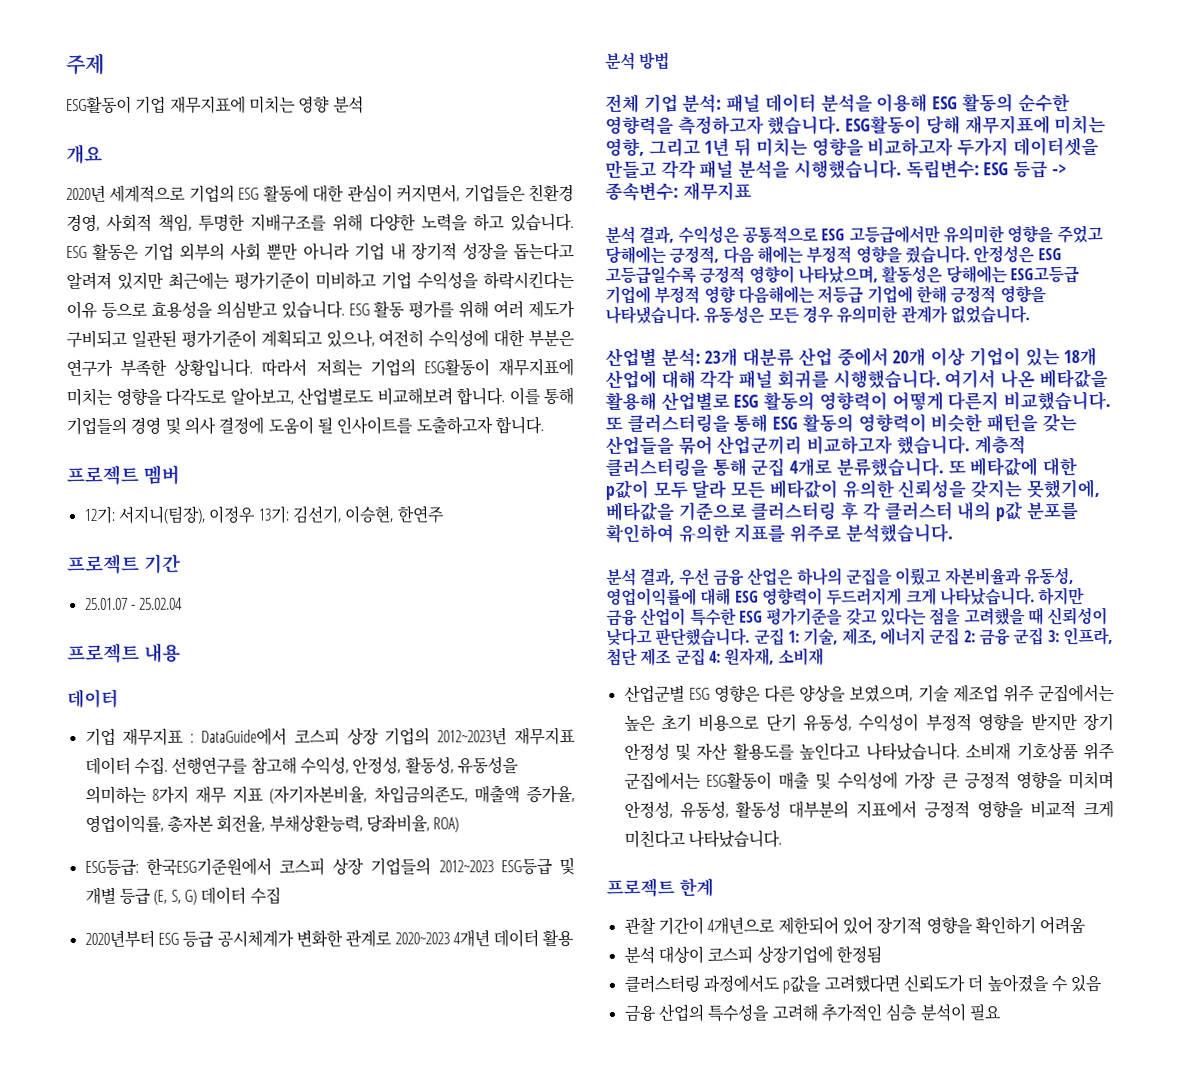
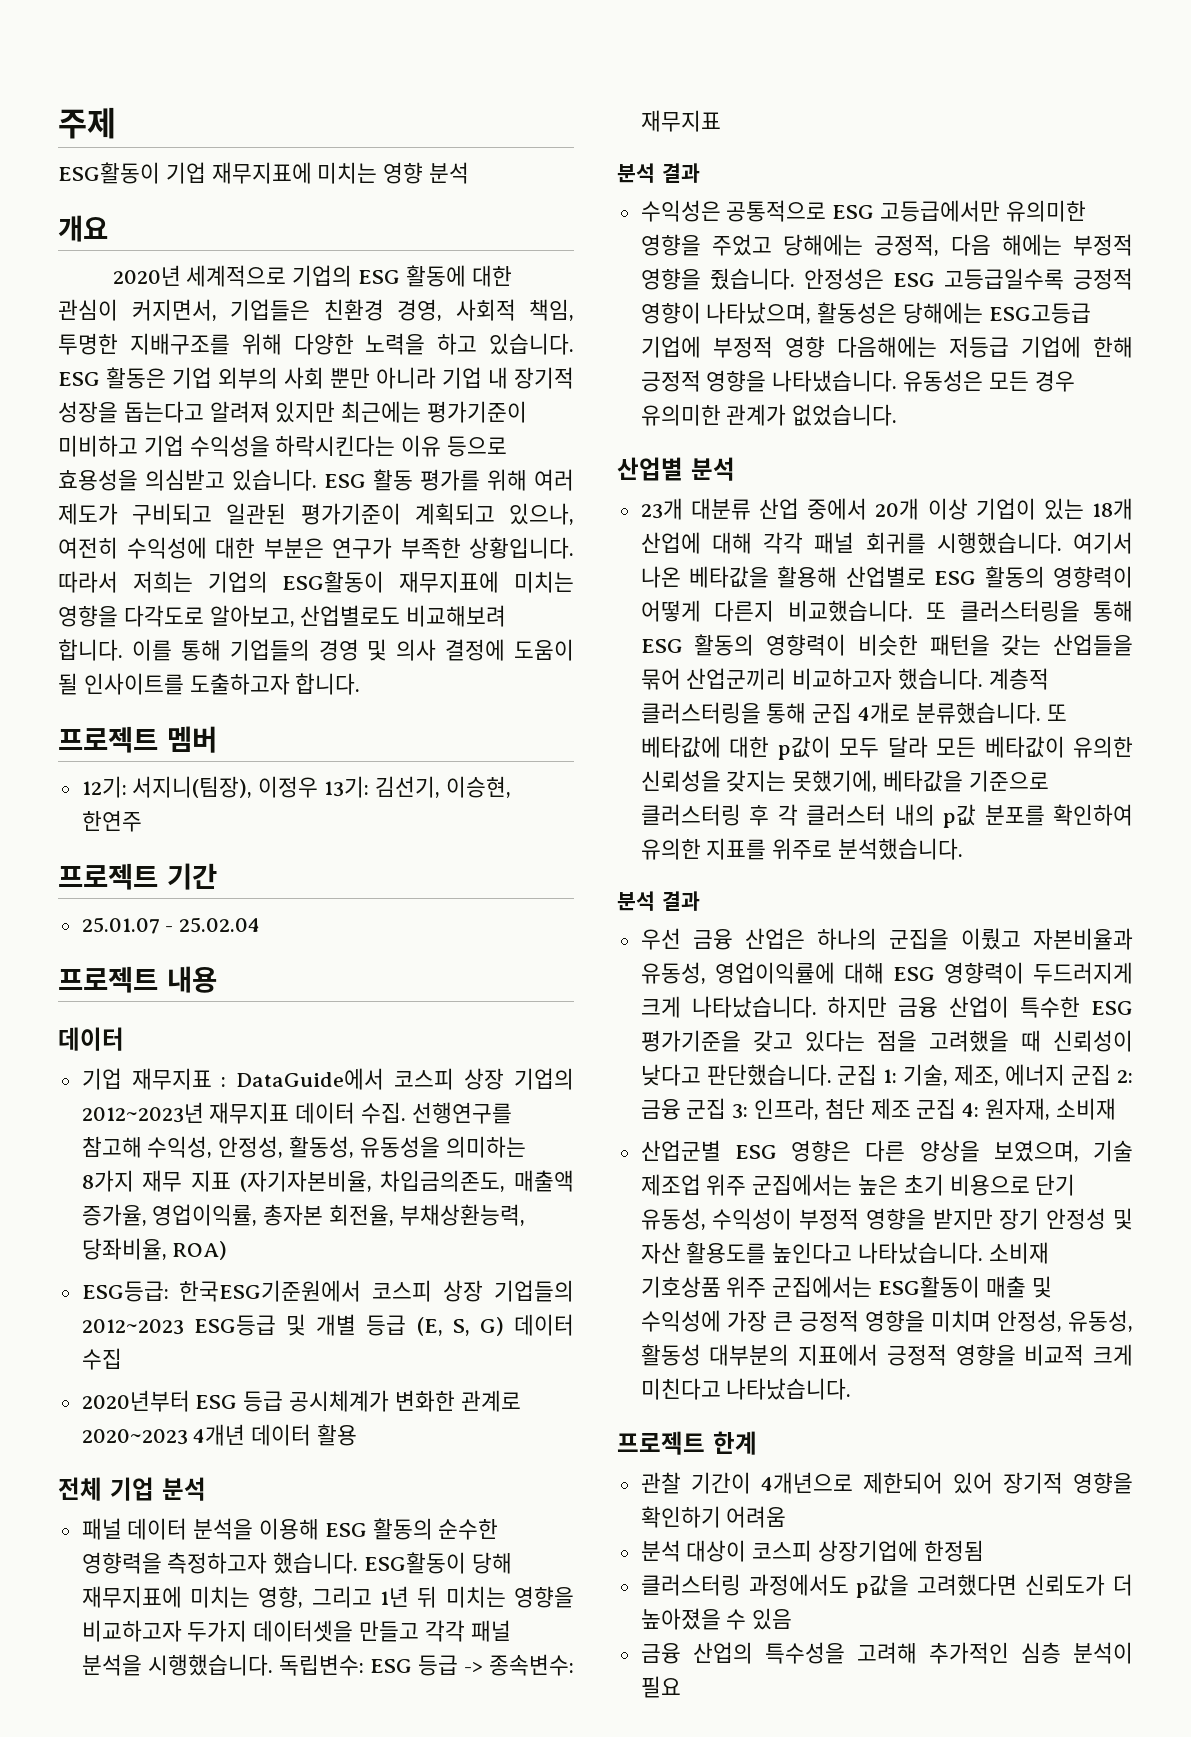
- 분석 방법
- 전체 기업 분석: 패널 데이터 분석을 이용해 ESG 활동의 순수한 영향력을 측정하고자 했습니다.
+ 전체 기업 분석
+ 패널 데이터 분석을 이용해 ESG 활동의 순수한 영향력을 측정하고자 했습니다.
  독립변수: ESG 등급 -> 종속변수: 재무지표
- 분석 결과, 수익성은 공통적으로 ESG 고등급에서만 유의미한 영향을 주었고 당해에는 긍정적, 다음 해에는 부정적 영향을 줬습니다.
+ 분석 결과
+ 수익성은 공통적으로 ESG 고등급에서만 유의미한 영향을 주었고 당해에는 긍정적, 다음 해에는 부정적 영향을 줬습니다.
- 산업별 분석: 23개 대분류 산업 중에서 20개 이상 기업이 있는 18개 산업에 대해 각각 패널 회귀를 시행했습니다.
+ 산업별 분석
+ 23개 대분류 산업 중에서 20개 이상 기업이 있는 18개 산업에 대해 각각 패널 회귀를 시행했습니다.
  또 베타값에 대한 p값이 모두 달라 모든 베타값이 유의한 신뢰성을 갖지는 못했기에, 베타값을 기준으로 클러스터링 후 각 클러스터 내의 p값 분포를 확인하여 유의한 지표를 위주로 분석했습니다.
- 분석 결과, 우선 금융 산업은 하나의 군집을 이뤘고 자본비율과 유동성, 영업이익률에 대해 ESG 영향력이 두드러지게 크게 나타났습니다.
+ 분석 결과
+ 우선 금융 산업은 하나의 군집을 이뤘고 자본비율과 유동성, 영업이익률에 대해 ESG 영향력이 두드러지게 크게 나타났습니다.

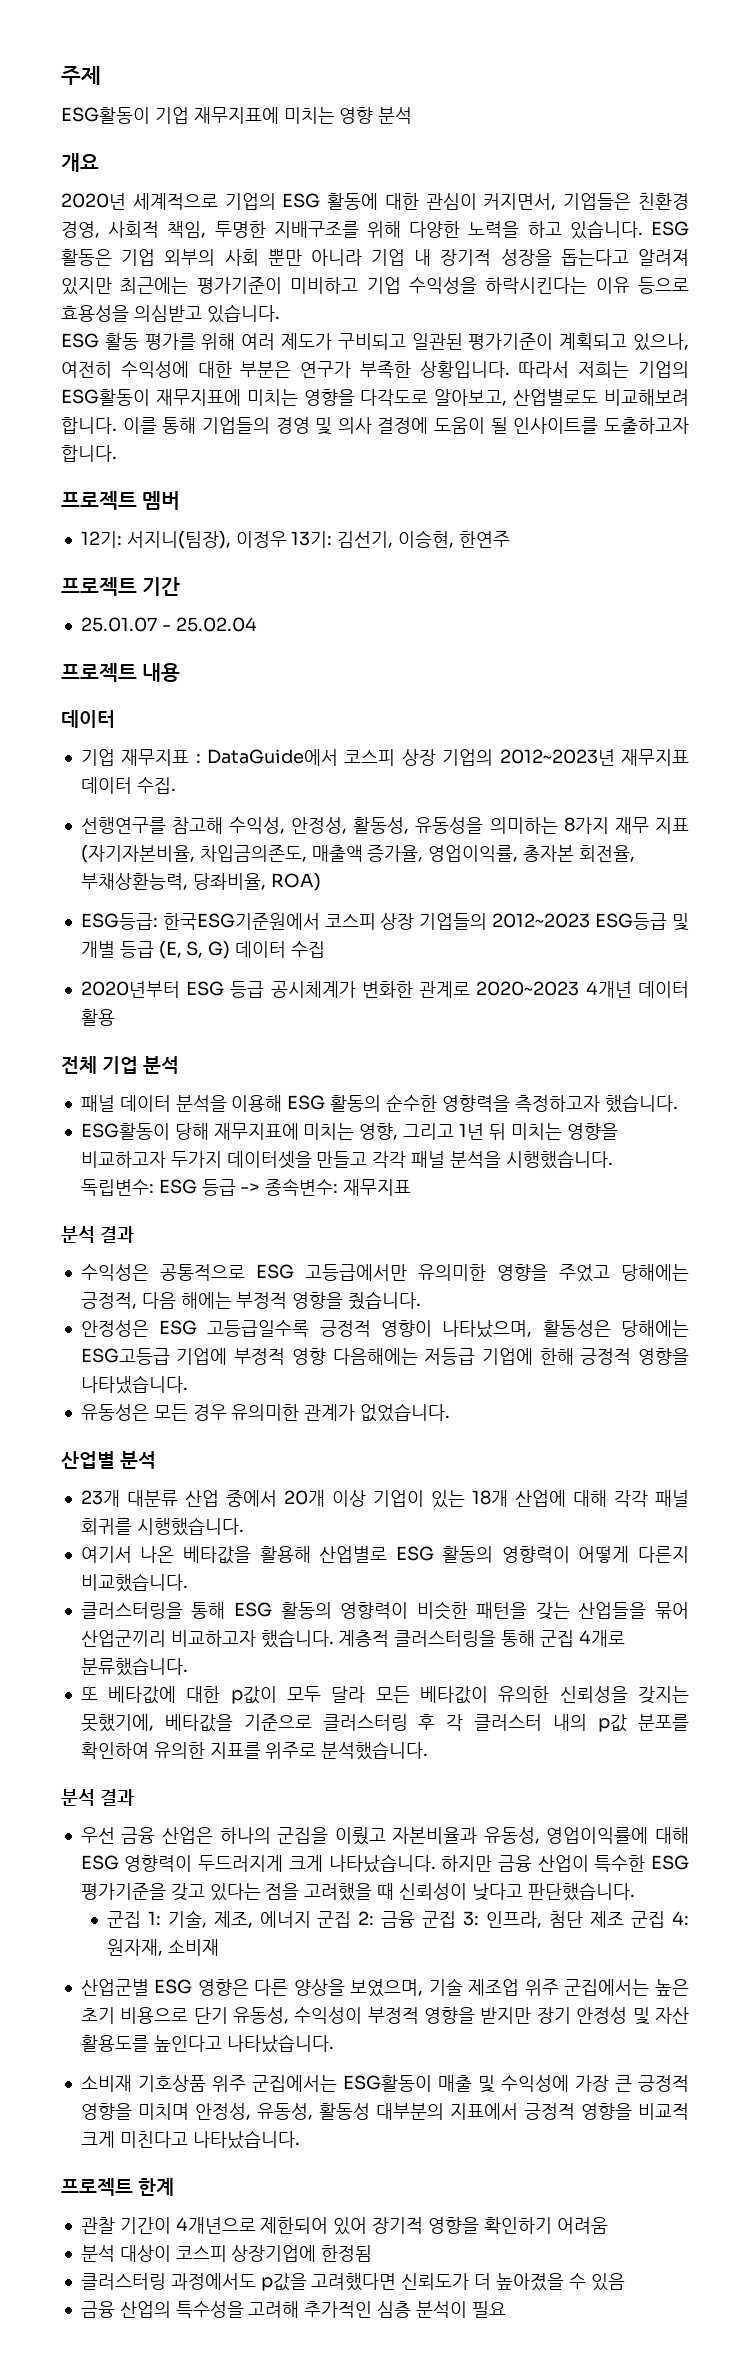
- ESG 활동은 기업 외부의 사회 뿐만 아니라 기업 내 장기적 성장을 돕는다고 알려져 있지만 최근에는 평가기준이 미비하고 기업 수익성을 하락시킨다는 이유 등으로 효용성을 의심받고 있습니다. ESG 활동 평가를 위해 여러 제도가 구비되고 일관된 평가기준이 계획되고 있으나, 여전히 수익성에 대한 부분은 연구가 부족한 상황입니다.
+ ESG 활동은 기업 외부의 사회 뿐만 아니라 기업 내 장기적 성장을 돕는다고 알려져 있지만 최근에는 평가기준이 미비하고 기업 수익성을 하락시킨다는 이유 등으로 효용성을 의심받고 있습니다.
+ ESG 활동 평가를 위해 여러 제도가 구비되고 일관된 평가기준이 계획되고 있으나, 여전히 수익성에 대한 부분은 연구가 부족한 상황입니다.
- 기업 재무지표 : DataGuide에서 코스피 상장 기업의 2012~2023년 재무지표 데이터 수집. 선행연구를 참고해 수익성, 안정성, 활동성, 유동성을 의미하는 8가지 재무 지표 (자기자본비율, 차입금의존도, 매출액 증가율, 영업이익률, 총자본 회전율, 부채상환능력, 당좌비율, ROA)
+ 기업 재무지표 : DataGuide에서 코스피 상장 기업의 2012~2023년 재무지표 데이터 수집.
+ 선행연구를 참고해 수익성, 안정성, 활동성, 유동성을 의미하는 8가지 재무 지표 (자기자본비율, 차입금의존도, 매출액 증가율, 영업이익률, 총자본 회전율, 부채상환능력, 당좌비율, ROA)
- 패널 데이터 분석을 이용해 ESG 활동의 순수한 영향력을 측정하고자 했습니다. ESG활동이 당해 재무지표에 미치는 영향, 그리고 1년 뒤 미치는 영향을 비교하고자 두가지 데이터셋을 만들고 각각 패널 분석을 시행했습니다.
+ 패널 데이터 분석을 이용해 ESG 활동의 순수한 영향력을 측정하고자 했습니다.
+ ESG활동이 당해 재무지표에 미치는 영향, 그리고 1년 뒤 미치는 영향을 비교하고자 두가지 데이터셋을 만들고 각각 패널 분석을 시행했습니다.
- 수익성은 공통적으로 ESG 고등급에서만 유의미한 영향을 주었고 당해에는 긍정적, 다음 해에는 부정적 영향을 줬습니다. 안정성은 ESG 고등급일수록 긍정적 영향이 나타났으며, 활동성은 당해에는 ESG고등급 기업에 부정적 영향 다음해에는 저등급 기업에 한해 긍정적 영향을 나타냈습니다. 유동성은 모든 경우 유의미한 관계가 없었습니다.
+ 수익성은 공통적으로 ESG 고등급에서만 유의미한 영향을 주었고 당해에는 긍정적, 다음 해에는 부정적 영향을 줬습니다.
+ 안정성은 ESG 고등급일수록 긍정적 영향이 나타났으며, 활동성은 당해에는 ESG고등급 기업에 부정적 영향 다음해에는 저등급 기업에 한해 긍정적 영향을 나타냈습니다.
+ 유동성은 모든 경우 유의미한 관계가 없었습니다.
- 23개 대분류 산업 중에서 20개 이상 기업이 있는 18개 산업에 대해 각각 패널 회귀를 시행했습니다. 여기서 나온 베타값을 활용해 산업별로 ESG 활동의 영향력이 어떻게 다른지 비교했습니다. 또 클러스터링을 통해 ESG 활동의 영향력이 비슷한 패턴을 갖는 산업들을 묶어 산업군끼리 비교하고자 했습니다.
+ 23개 대분류 산업 중에서 20개 이상 기업이 있는 18개 산업에 대해 각각 패널 회귀를 시행했습니다.
+ 여기서 나온 베타값을 활용해 산업별로 ESG 활동의 영향력이 어떻게 다른지 비교했습니다.
+ 클러스터링을 통해 ESG 활동의 영향력이 비슷한 패턴을 갖는 산업들을 묶어 산업군끼리 비교하고자 했습니다.
- 계층적 클러스터링을 통해 군집 4개로 분류했습니다. 또 베타값에 대한 p값이 모두 달라 모든 베타값이 유의한 신뢰성을 갖지는 못했기에, 베타값을 기준으로 클러스터링 후 각 클러스터 내의 p값 분포를 확인하여 유의한 지표를 위주로 분석했습니다.
+ 계층적 클러스터링을 통해 군집 4개로 분류했습니다.
+ 또 베타값에 대한 p값이 모두 달라 모든 베타값이 유의한 신뢰성을 갖지는 못했기에, 베타값을 기준으로 클러스터링 후 각 클러스터 내의 p값 분포를 확인하여 유의한 지표를 위주로 분석했습니다.
- 하지만 금융 산업이 특수한 ESG 평가기준을 갖고 있다는 점을 고려했을 때 신뢰성이 낮다고 판단했습니다. 군집 1: 기술, 제조, 에너지 군집 2: 금융 군집 3: 인프라, 첨단 제조 군집 4: 원자재, 소비재
+ 하지만 금융 산업이 특수한 ESG 평가기준을 갖고 있다는 점을 고려했을 때 신뢰성이 낮다고 판단했습니다.
+ 군집 1: 기술, 제조, 에너지 군집 2: 금융 군집 3: 인프라, 첨단 제조 군집 4: 원자재, 소비재
- 산업군별 ESG 영향은 다른 양상을 보였으며, 기술 제조업 위주 군집에서는 높은 초기 비용으로 단기 유동성, 수익성이 부정적 영향을 받지만 장기 안정성 및 자산 활용도를 높인다고 나타났습니다. 소비재 기호상품 위주 군집에서는 ESG활동이 매출 및 수익성에 가장 큰 긍정적 영향을 미치며 안정성, 유동성, 활동성 대부분의 지표에서 긍정적 영향을 비교적 크게 미친다고 나타났습니다.
+ 산업군별 ESG 영향은 다른 양상을 보였으며, 기술 제조업 위주 군집에서는 높은 초기 비용으로 단기 유동성, 수익성이 부정적 영향을 받지만 장기 안정성 및 자산 활용도를 높인다고 나타났습니다.
+ 소비재 기호상품 위주 군집에서는 ESG활동이 매출 및 수익성에 가장 큰 긍정적 영향을 미치며 안정성, 유동성, 활동성 대부분의 지표에서 긍정적 영향을 비교적 크게 미친다고 나타났습니다.

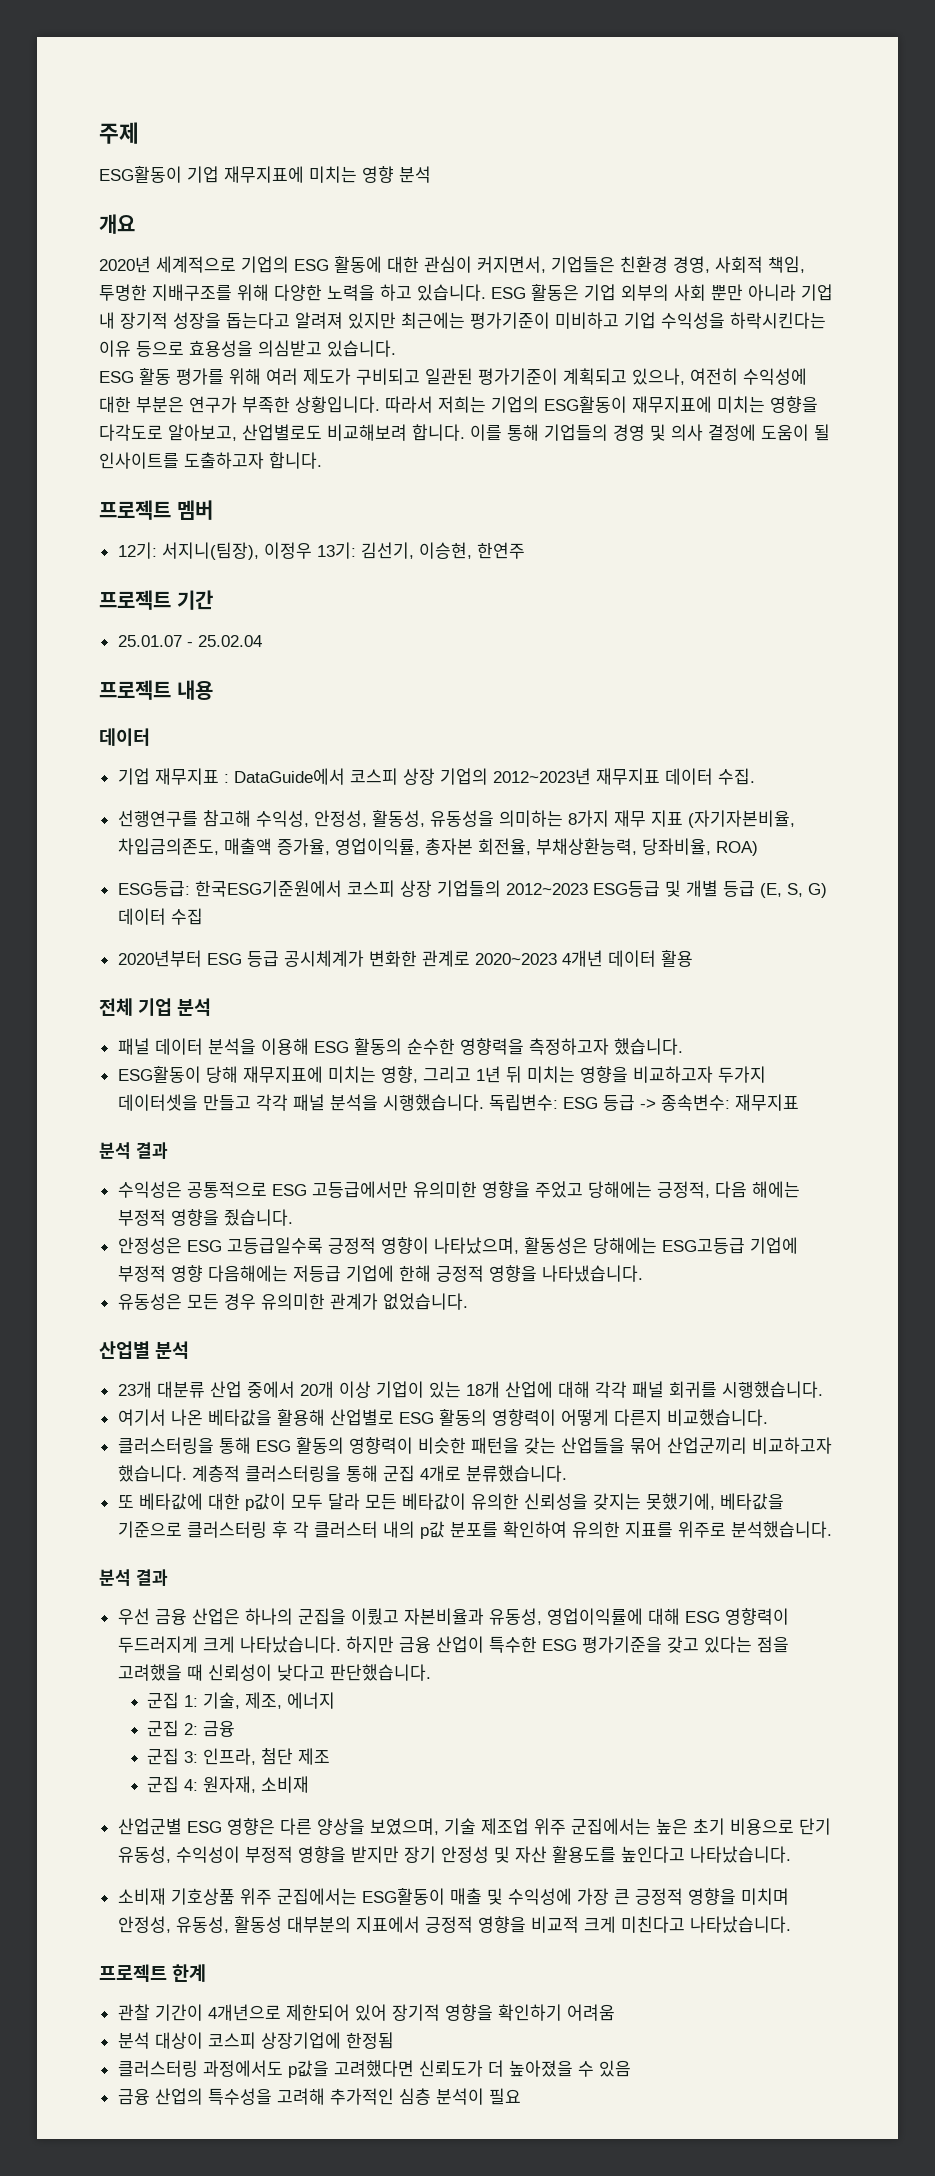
- 군집 1: 기술, 제조, 에너지 군집 2: 금융 군집 3: 인프라, 첨단 제조 군집 4: 원자재, 소비재
+ 군집 1: 기술, 제조, 에너지
+ 군집 2: 금융
+ 군집 3: 인프라, 첨단 제조
+ 군집 4: 원자재, 소비재

